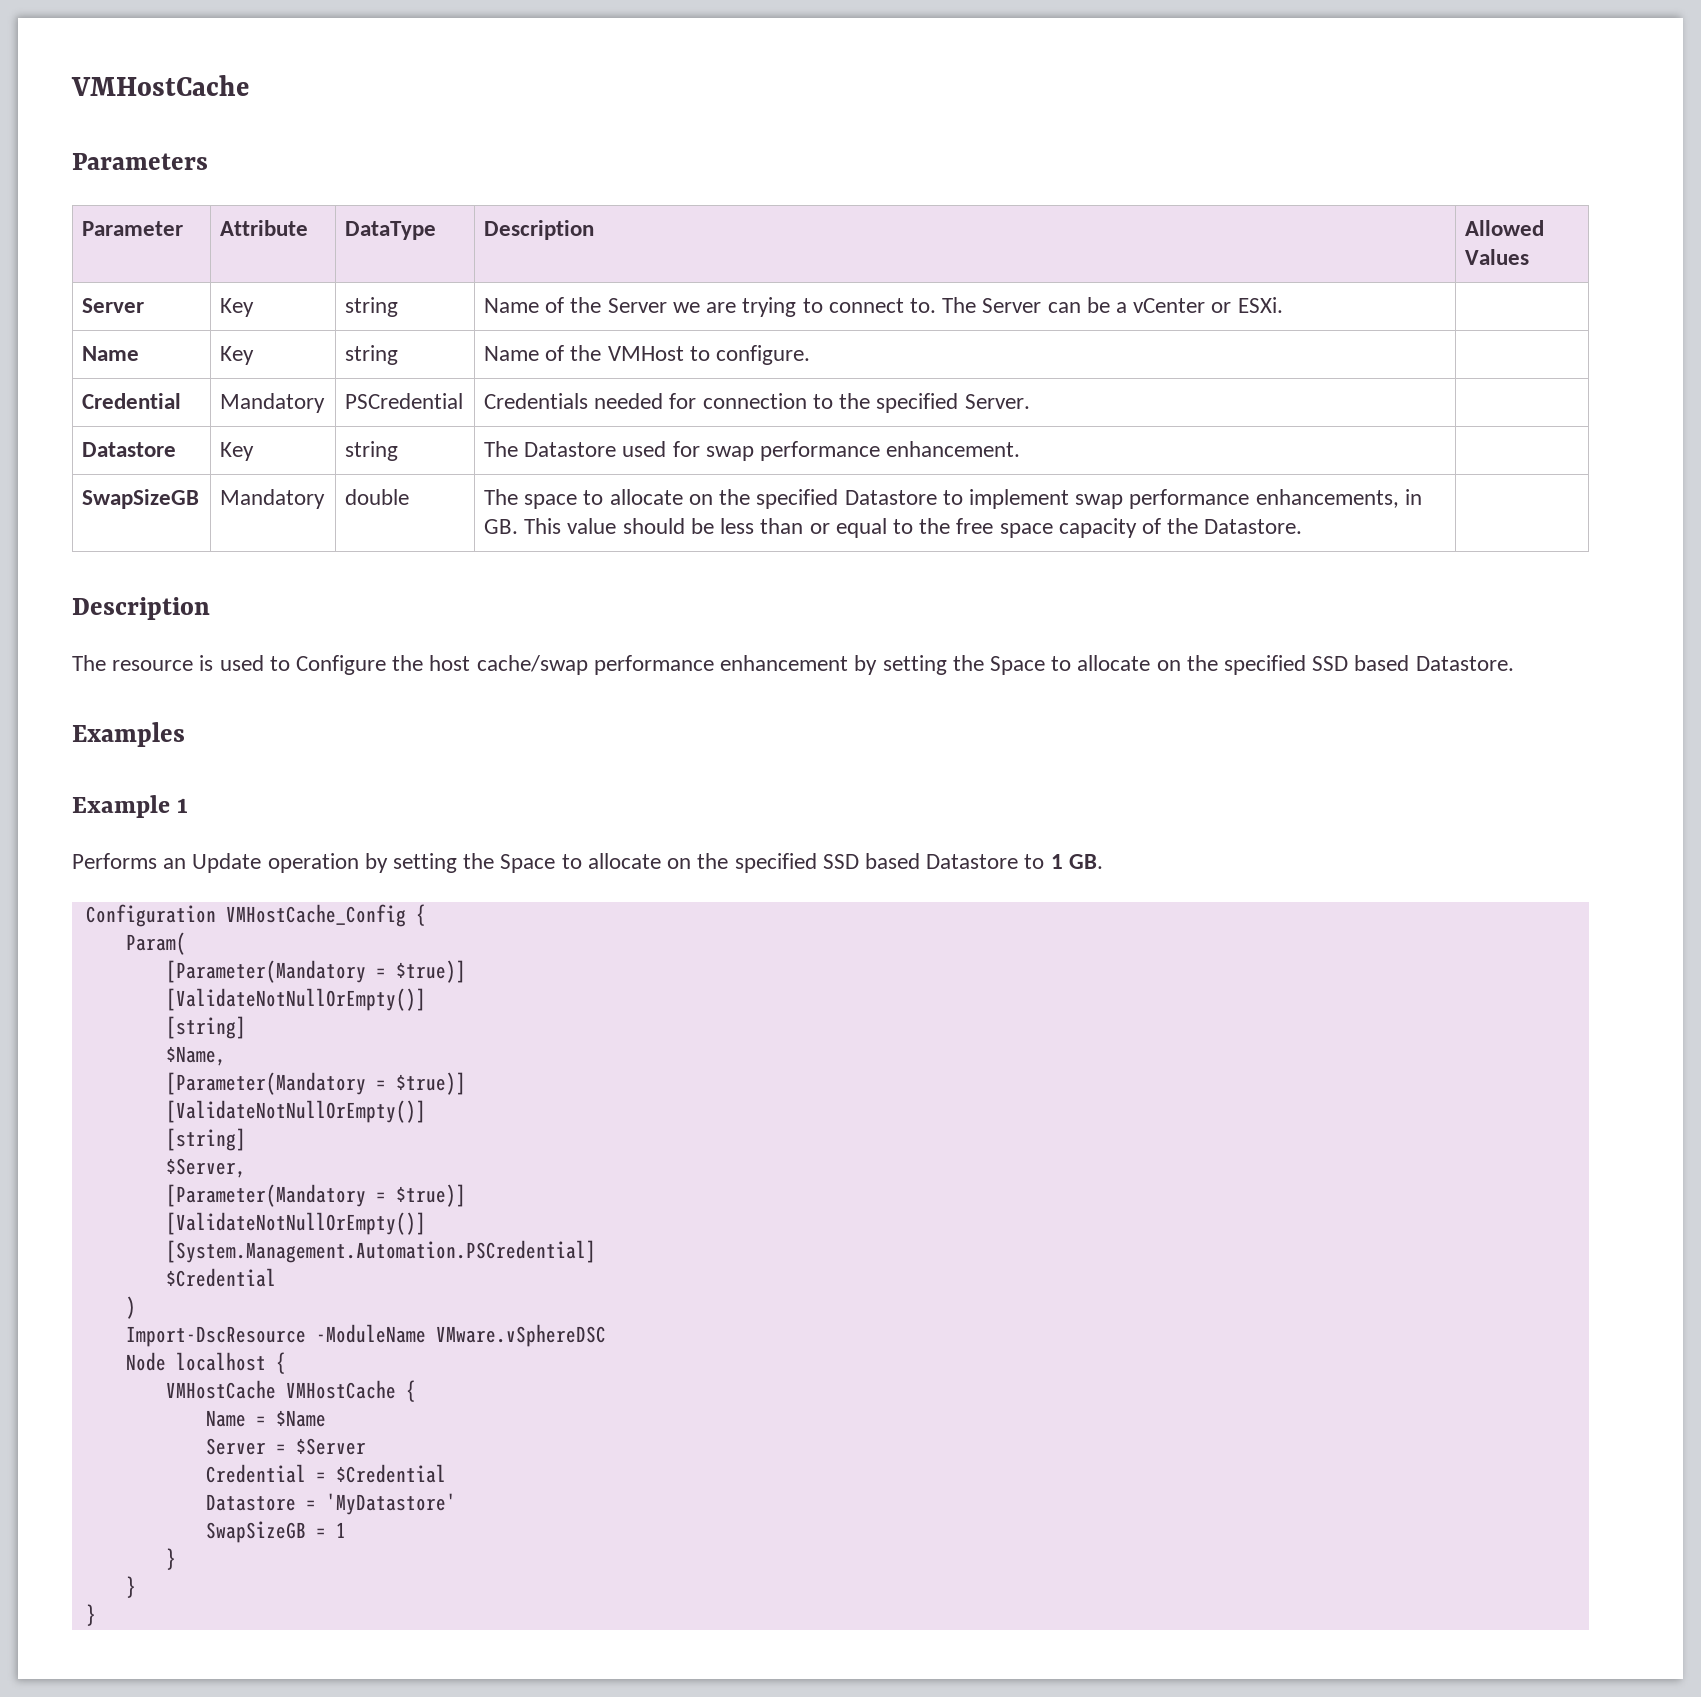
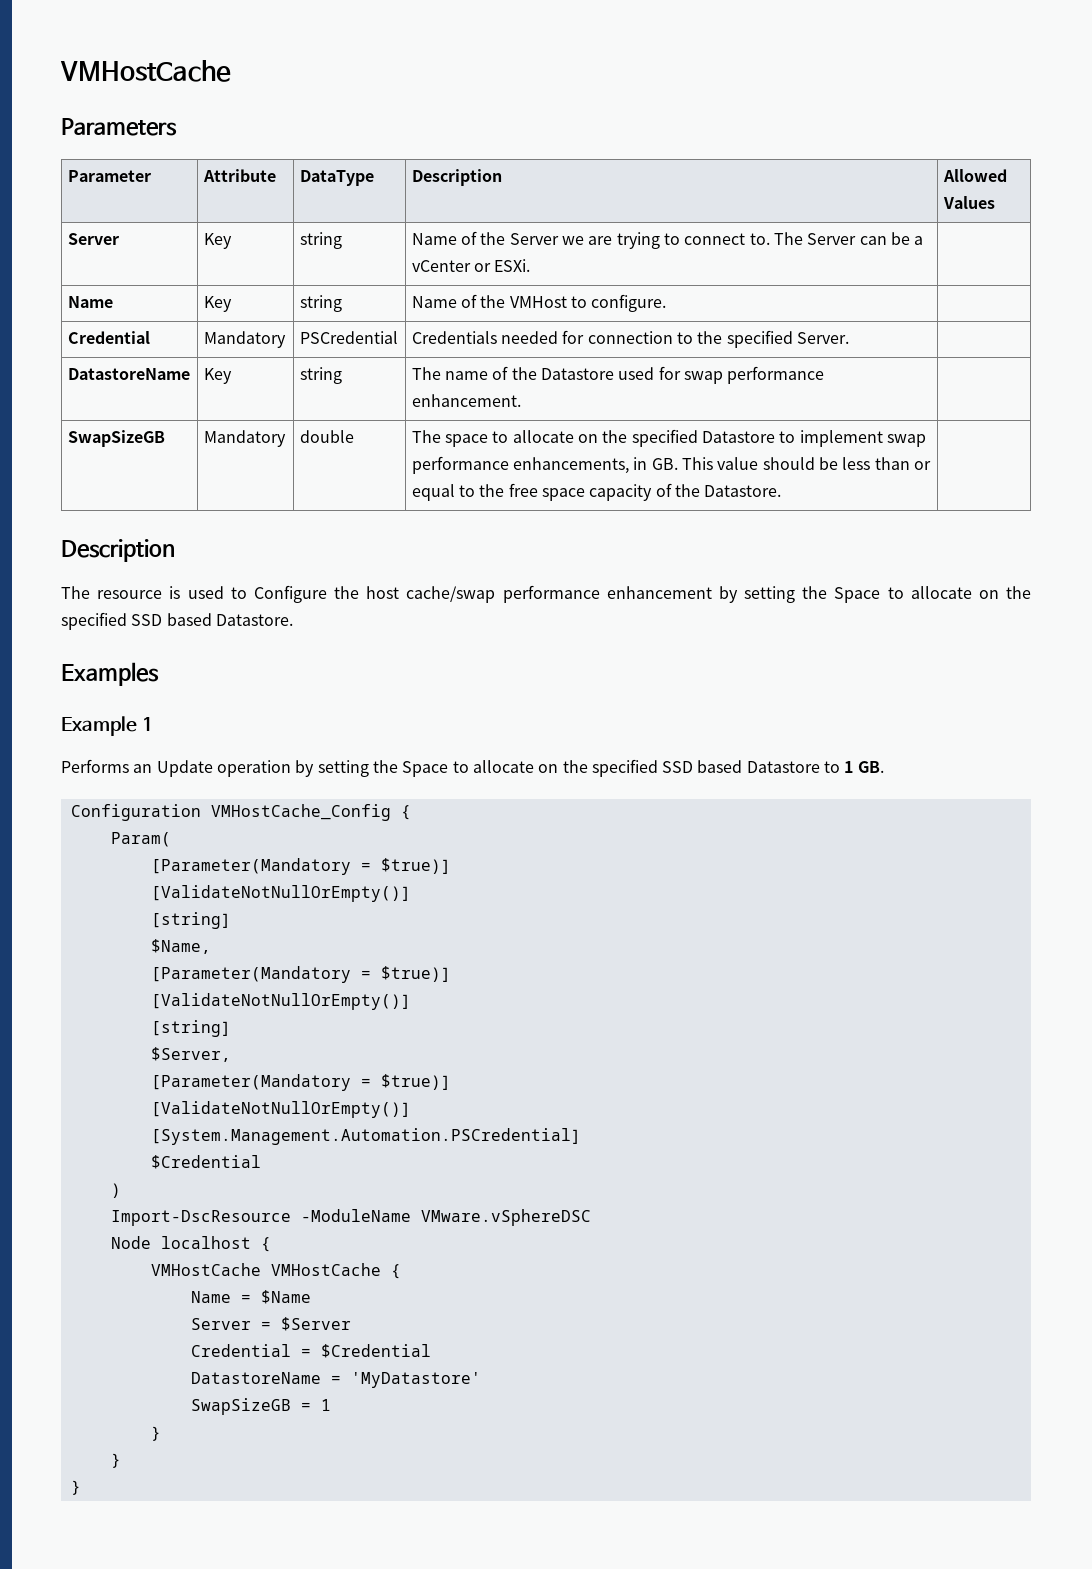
- Datastore | Key | string | The Datastore used for swap performance enhancement. |
+ DatastoreName | Key | string | The name of the Datastore used for swap performance enhancement. |
- Datastore = 'MyDatastore'
+ DatastoreName = 'MyDatastore'

